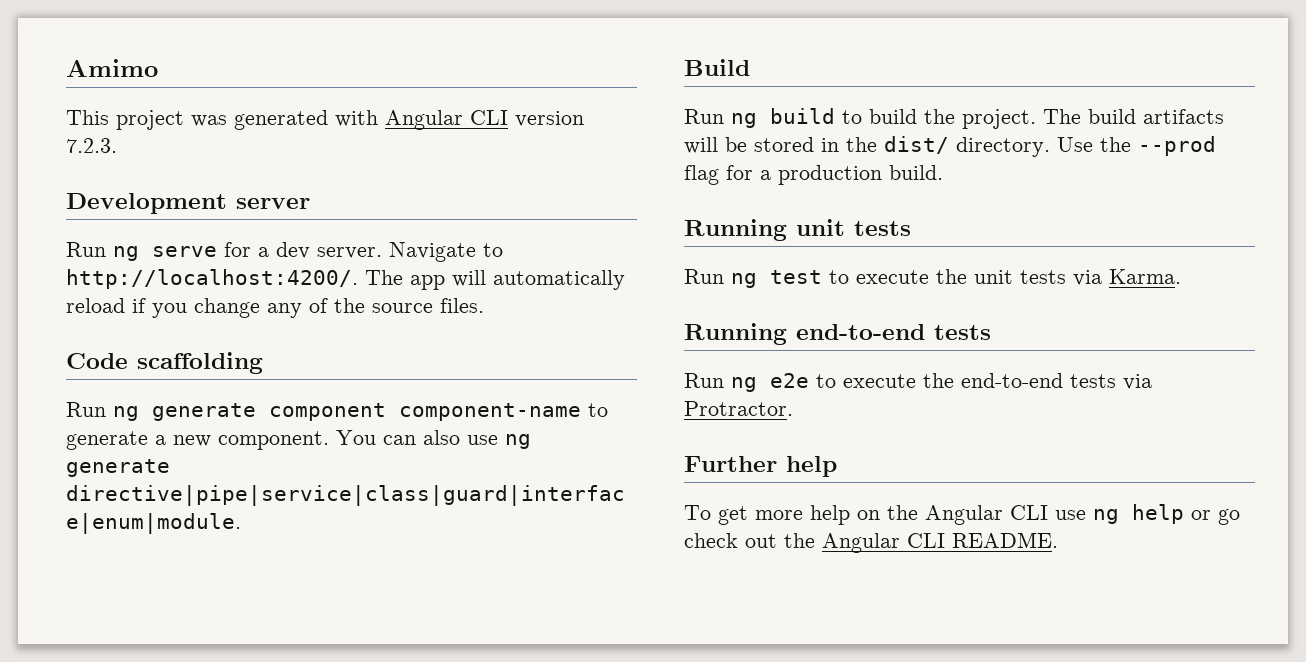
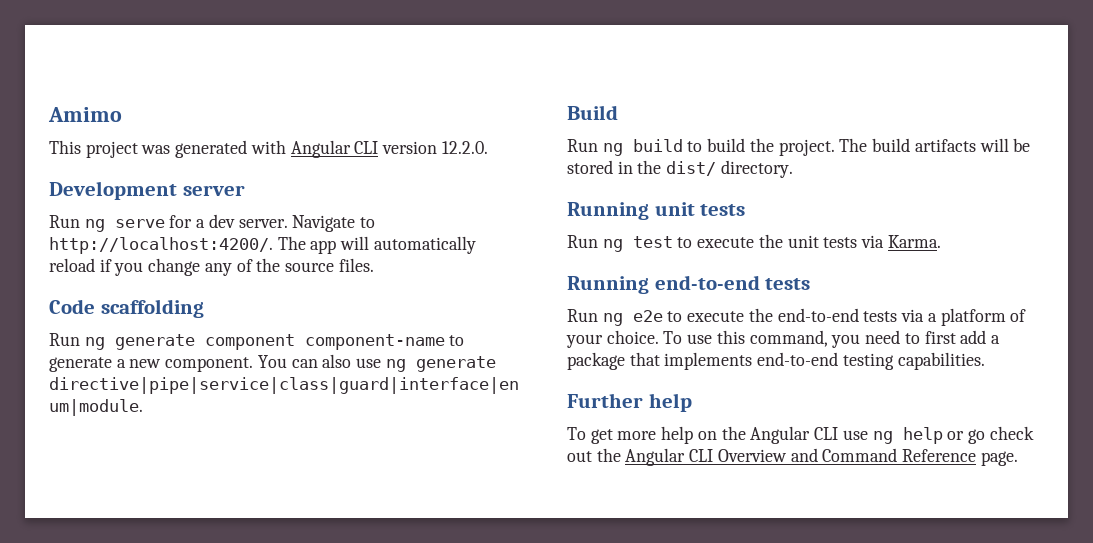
- This project was generated with Angular CLI version 7.2.3.
+ This project was generated with Angular CLI version 12.2.0.
- Use the --prod flag for a production build.
- Run ng e2e to execute the end-to-end tests via Protractor.
+ Run ng e2e to execute the end-to-end tests via a platform of your choice. To use this command, you need to first add a package that implements end-to-end testing capabilities.
- To get more help on the Angular CLI use ng help or go check out the Angular CLI README.
+ To get more help on the Angular CLI use ng help or go check out the Angular CLI Overview and Command Reference page.

